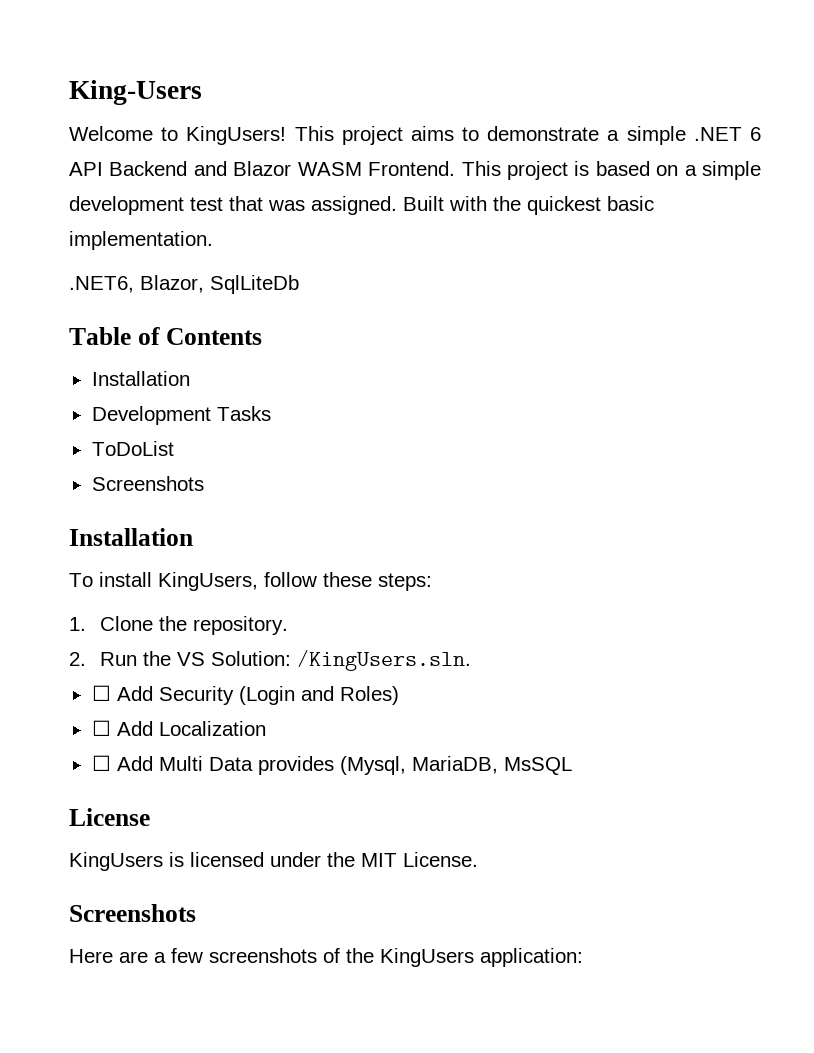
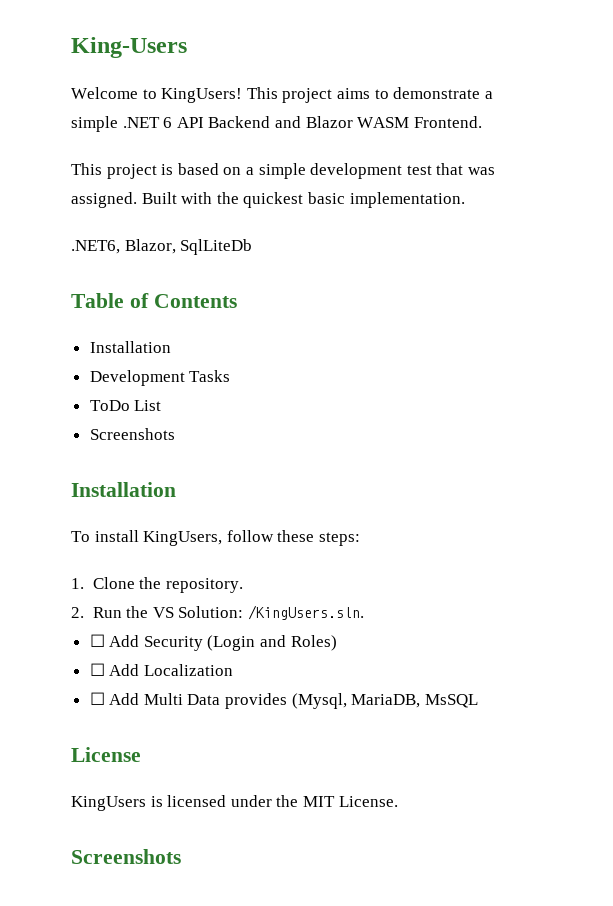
- This project aims to demonstrate a simple .NET 6 API Backend and Blazor WASM Frontend. This project is based on a simple development test that was assigned.
+ This project aims to demonstrate a simple .NET 6 API Backend and Blazor WASM Frontend.
+ This project is based on a simple development test that was assigned.
- ToDoList
+ ToDo List
- Here are a few screenshots of the KingUsers application:

